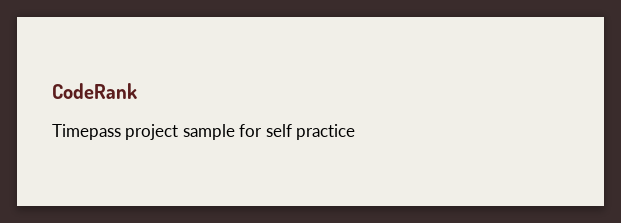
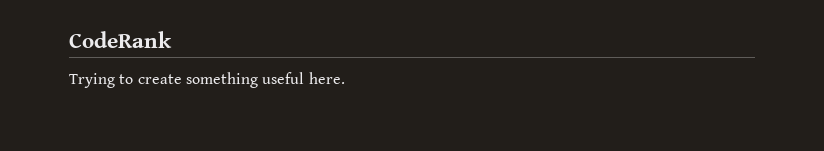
- Timepass project sample for self practice
+ Trying to create something useful here.

